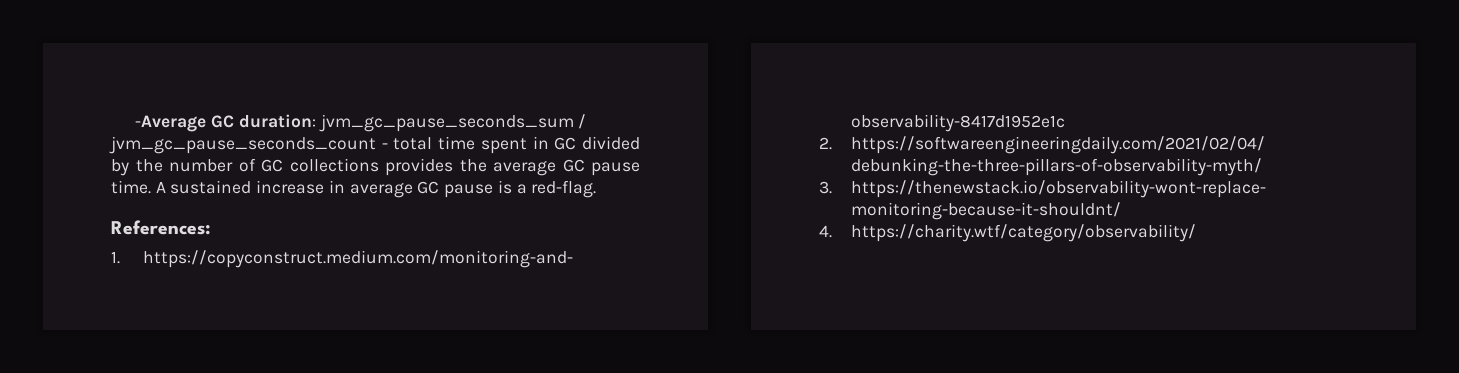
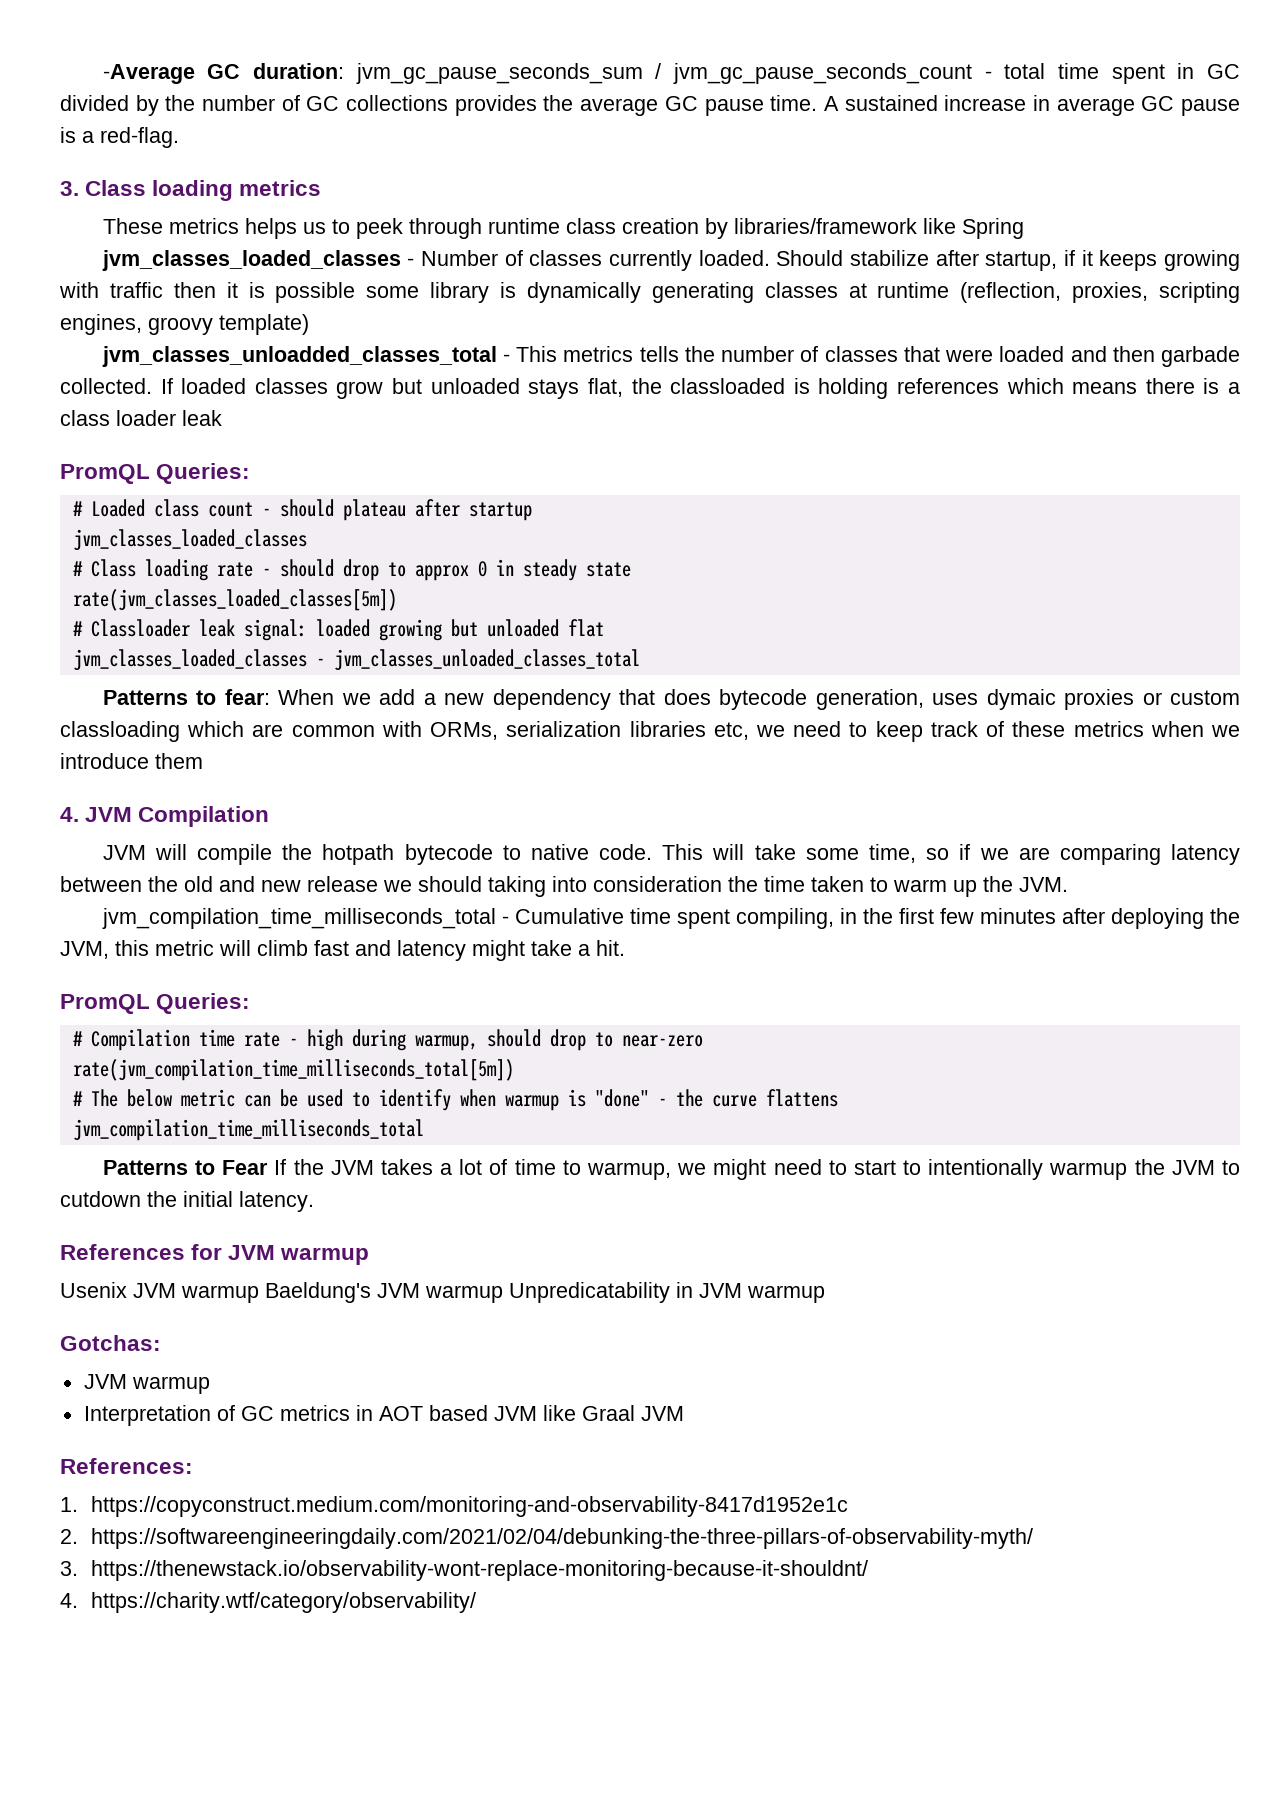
+ 3. Class loading metrics
+ These metrics helps us to peek through runtime class creation by libraries/framework like Spring
+ jvm_classes_loaded_classes - Number of classes currently loaded. Should stabilize after startup, if it keeps growing with traffic then it is possible some library is dynamically generating classes at runtime (reflection, proxies, scripting engines, groovy template)
+ jvm_classes_unloadded_classes_total - This metrics tells the number of classes that were loaded and then garbade collected. If loaded classes grow but unloaded stays flat, the classloaded is holding references which means there is a class loader leak
+ PromQL Queries:
+ # Loaded class count - should plateau after startup
+ jvm_classes_loaded_classes
+ # Class loading rate - should drop to approx 0 in steady state
+ rate(jvm_classes_loaded_classes[5m])
+ # Classloader leak signal: loaded growing but unloaded flat
+ jvm_classes_loaded_classes - jvm_classes_unloaded_classes_total
+ Patterns to fear: When we add a new dependency that does bytecode generation, uses dymaic proxies or custom classloading which are common with ORMs, serialization libraries etc, we need to keep track of these metrics when we introduce them
+ 4. JVM Compilation
+ JVM will compile the hotpath bytecode to native code. This will take some time, so if we are comparing latency between the old and new release we should taking into consideration the time taken to warm up the JVM.
+ jvm_compilation_time_milliseconds_total - Cumulative time spent compiling, in the first few minutes after deploying the JVM, this metric will climb fast and latency might take a hit.
+ PromQL Queries:
+ # Compilation time rate - high during warmup, should drop to near-zero
+ rate(jvm_compilation_time_milliseconds_total[5m])
+ # The below metric can be used to identify when warmup is "done" - the curve flattens
+ jvm_compilation_time_milliseconds_total
+ Patterns to Fear If the JVM takes a lot of time to warmup, we might need to start to intentionally warmup the JVM to cutdown the initial latency.
+ References for JVM warmup
+ Usenix JVM warmup Baeldung's JVM warmup Unpredicatability in JVM warmup
+ Gotchas:
+ JVM warmup
+ Interpretation of GC metrics in AOT based JVM like Graal JVM

